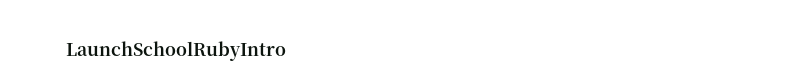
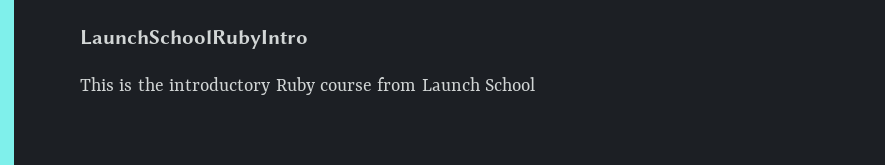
+ This is the introductory Ruby course from Launch School

